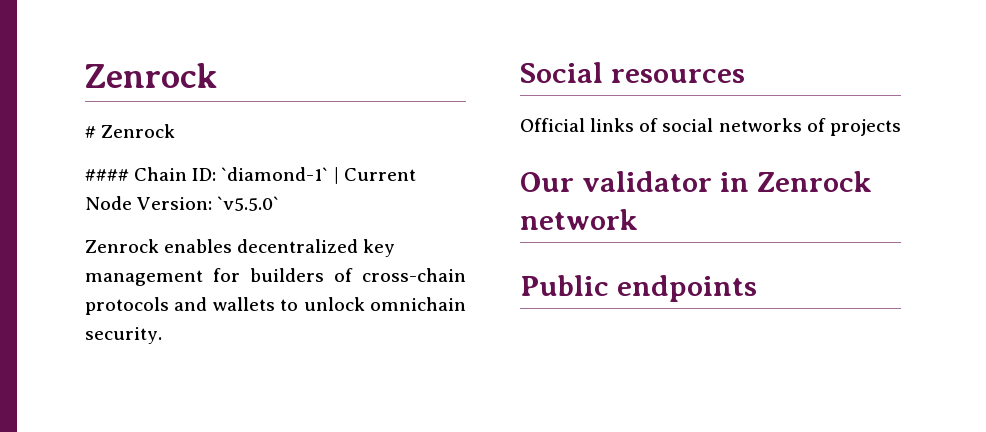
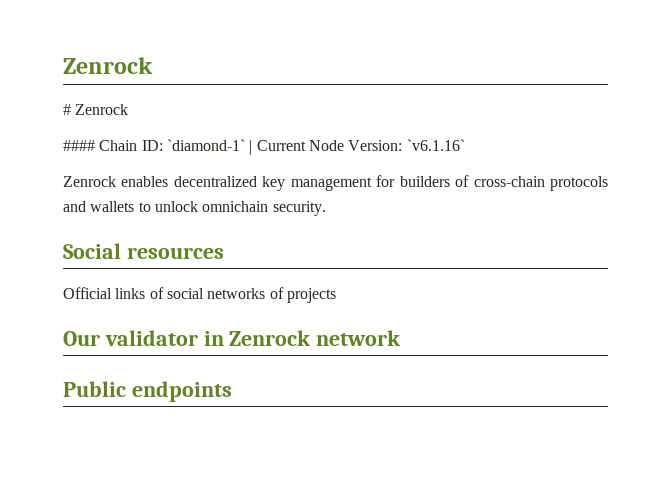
- #### Chain ID: `diamond-1` | Current Node Version: `v5.5.0`
+ #### Chain ID: `diamond-1` | Current Node Version: `v6.1.16`

